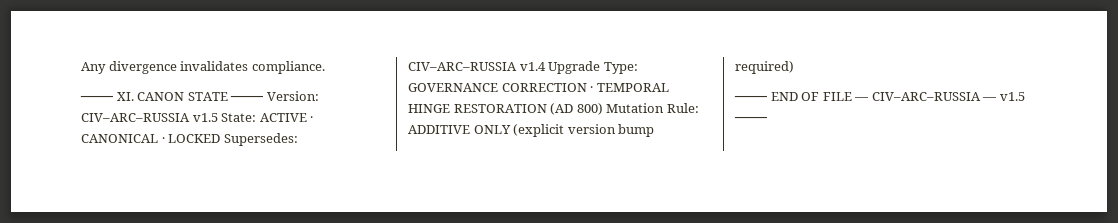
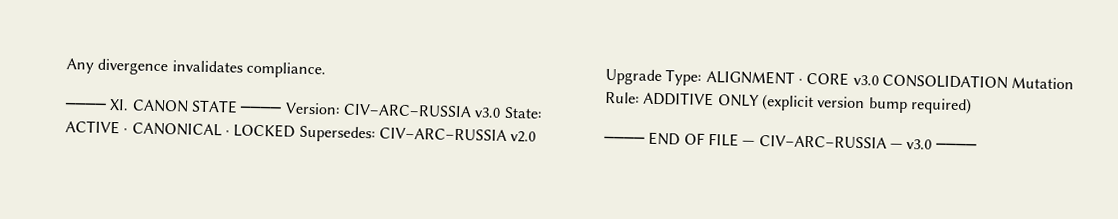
- ──── XI. CANON STATE ──── Version: CIV–ARC–RUSSIA v1.5 State: ACTIVE · CANONICAL · LOCKED Supersedes: CIV–ARC–RUSSIA v1.4 Upgrade Type: GOVERNANCE CORRECTION · TEMPORAL HINGE RESTORATION (AD 800) Mutation Rule: ADDITIVE ONLY (explicit version bump required)
+ ──── XI. CANON STATE ──── Version: CIV–ARC–RUSSIA v3.0 State: ACTIVE · CANONICAL · LOCKED Supersedes: CIV–ARC–RUSSIA v2.0 Upgrade Type: ALIGNMENT · CORE v3.0 CONSOLIDATION Mutation Rule: ADDITIVE ONLY (explicit version bump required)
- ──── END OF FILE — CIV–ARC–RUSSIA — v1.5 ────
+ ──── END OF FILE — CIV–ARC–RUSSIA — v3.0 ────

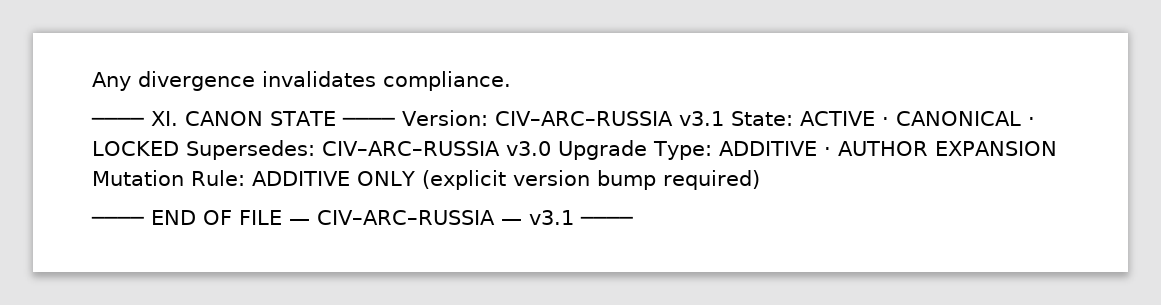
- ──── XI. CANON STATE ──── Version: CIV–ARC–RUSSIA v3.0 State: ACTIVE · CANONICAL · LOCKED Supersedes: CIV–ARC–RUSSIA v2.0 Upgrade Type: ALIGNMENT · CORE v3.0 CONSOLIDATION Mutation Rule: ADDITIVE ONLY (explicit version bump required)
+ ──── XI. CANON STATE ──── Version: CIV–ARC–RUSSIA v3.1 State: ACTIVE · CANONICAL · LOCKED Supersedes: CIV–ARC–RUSSIA v3.0 Upgrade Type: ADDITIVE · AUTHOR EXPANSION Mutation Rule: ADDITIVE ONLY (explicit version bump required)
- ──── END OF FILE — CIV–ARC–RUSSIA — v3.0 ────
+ ──── END OF FILE — CIV–ARC–RUSSIA — v3.1 ────

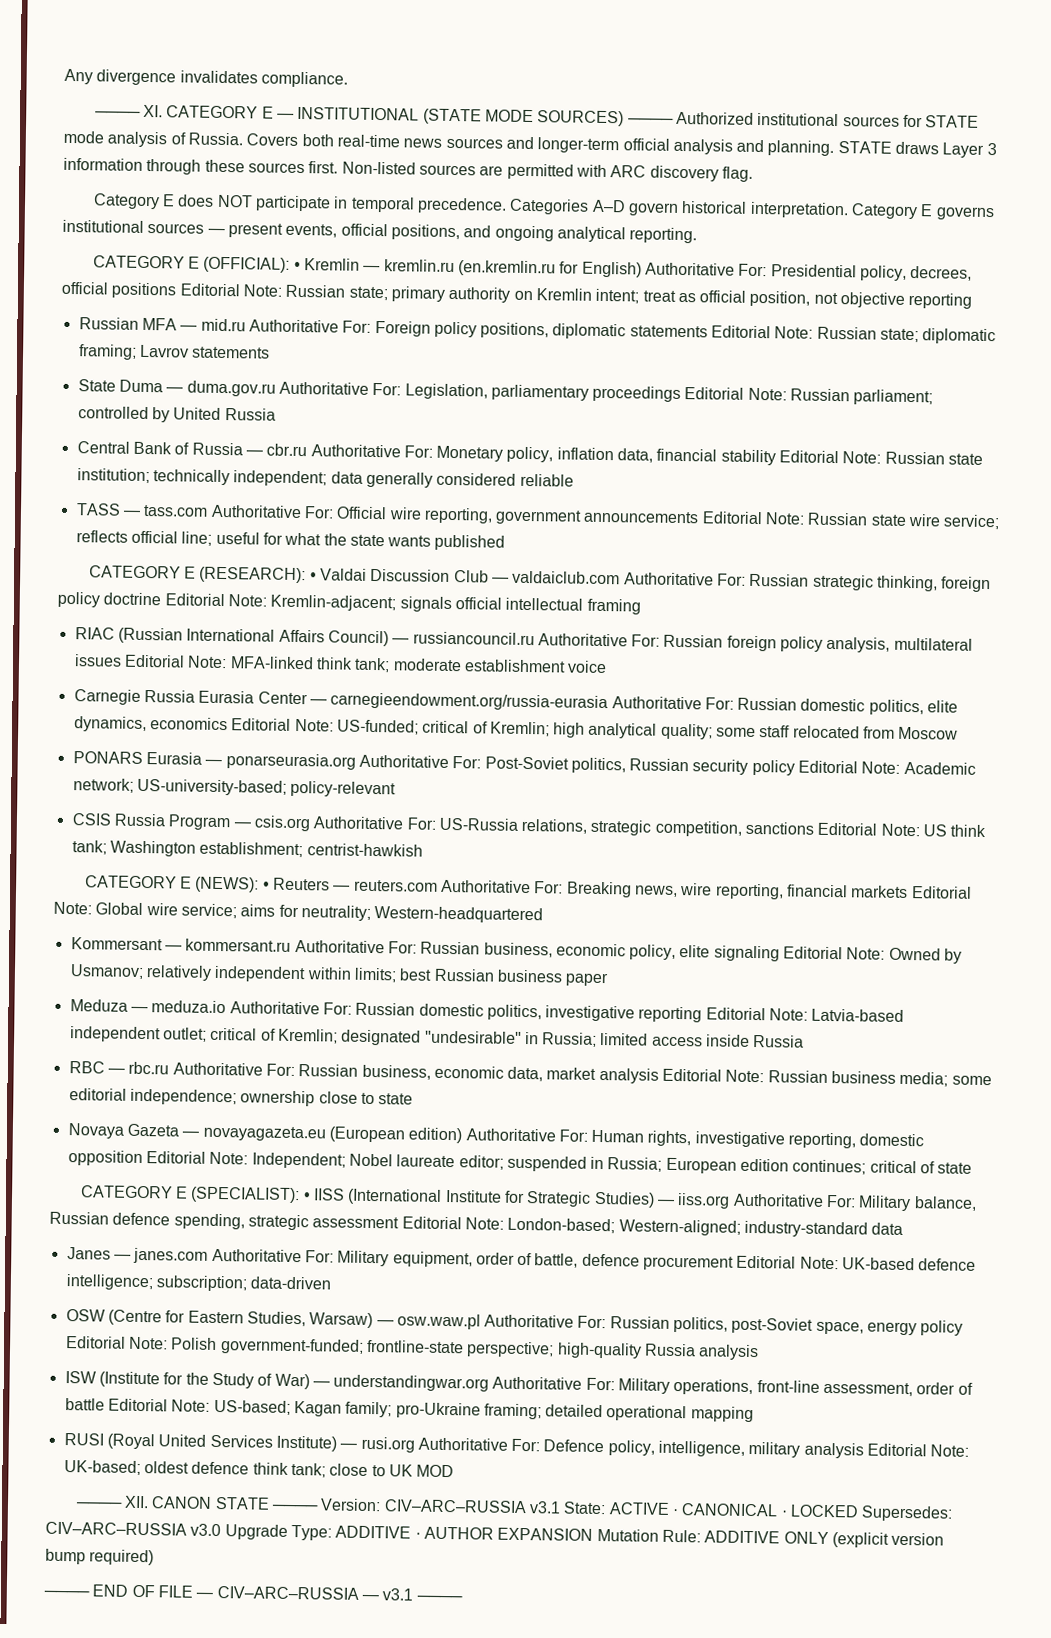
- ──── XI. CANON STATE ──── Version: CIV–ARC–RUSSIA v3.1 State: ACTIVE · CANONICAL · LOCKED Supersedes: CIV–ARC–RUSSIA v3.0 Upgrade Type: ADDITIVE · AUTHOR EXPANSION Mutation Rule: ADDITIVE ONLY (explicit version bump required)
+ ──── XI. CATEGORY E — INSTITUTIONAL (STATE MODE SOURCES) ──── Authorized institutional sources for STATE mode analysis of Russia. Covers both real-time news sources and longer-term official analysis and planning. STATE draws Layer 3 information through these sources first. Non-listed sources are permitted with ARC discovery flag.
+ Category E does NOT participate in temporal precedence. Categories A–D govern historical interpretation. Category E governs institutional sources — present events, official positions, and ongoing analytical reporting.
+ CATEGORY E (OFFICIAL): • Kremlin — kremlin.ru (en.kremlin.ru for English) Authoritative For: Presidential policy, decrees, official positions Editorial Note: Russian state; primary authority on Kremlin intent; treat as official position, not objective reporting
+ Russian MFA — mid.ru Authoritative For: Foreign policy positions, diplomatic statements Editorial Note: Russian state; diplomatic framing; Lavrov statements
+ State Duma — duma.gov.ru Authoritative For: Legislation, parliamentary proceedings Editorial Note: Russian parliament; controlled by United Russia
+ Central Bank of Russia — cbr.ru Authoritative For: Monetary policy, inflation data, financial stability Editorial Note: Russian state institution; technically independent; data generally considered reliable
+ TASS — tass.com Authoritative For: Official wire reporting, government announcements Editorial Note: Russian state wire service; reflects official line; useful for what the state wants published
+ CATEGORY E (RESEARCH): • Valdai Discussion Club — valdaiclub.com Authoritative For: Russian strategic thinking, foreign policy doctrine Editorial Note: Kremlin-adjacent; signals official intellectual framing
+ RIAC (Russian International Affairs Council) — russiancouncil.ru Authoritative For: Russian foreign policy analysis, multilateral issues Editorial Note: MFA-linked think tank; moderate establishment voice
+ Carnegie Russia Eurasia Center — carnegieendowment.org/russia-eurasia Authoritative For: Russian domestic politics, elite dynamics, economics Editorial Note: US-funded; critical of Kremlin; high analytical quality; some staff relocated from Moscow
+ PONARS Eurasia — ponarseurasia.org Authoritative For: Post-Soviet politics, Russian security policy Editorial Note: Academic network; US-university-based; policy-relevant
+ CSIS Russia Program — csis.org Authoritative For: US-Russia relations, strategic competition, sanctions Editorial Note: US think tank; Washington establishment; centrist-hawkish
+ CATEGORY E (NEWS): • Reuters — reuters.com Authoritative For: Breaking news, wire reporting, financial markets Editorial Note: Global wire service; aims for neutrality; Western-headquartered
+ Kommersant — kommersant.ru Authoritative For: Russian business, economic policy, elite signaling Editorial Note: Owned by Usmanov; relatively independent within limits; best Russian business paper
+ Meduza — meduza.io Authoritative For: Russian domestic politics, investigative reporting Editorial Note: Latvia-based independent outlet; critical of Kremlin; designated "undesirable" in Russia; limited access inside Russia
+ RBC — rbc.ru Authoritative For: Russian business, economic data, market analysis Editorial Note: Russian business media; some editorial independence; ownership close to state
+ Novaya Gazeta — novayagazeta.eu (European edition) Authoritative For: Human rights, investigative reporting, domestic opposition Editorial Note: Independent; Nobel laureate editor; suspended in Russia; European edition continues; critical of state
+ CATEGORY E (SPECIALIST): • IISS (International Institute for Strategic Studies) — iiss.org Authoritative For: Military balance, Russian defence spending, strategic assessment Editorial Note: London-based; Western-aligned; industry-standard data
+ Janes — janes.com Authoritative For: Military equipment, order of battle, defence procurement Editorial Note: UK-based defence intelligence; subscription; data-driven
+ OSW (Centre for Eastern Studies, Warsaw) — osw.waw.pl Authoritative For: Russian politics, post-Soviet space, energy policy Editorial Note: Polish government-funded; frontline-state perspective; high-quality Russia analysis
+ ISW (Institute for the Study of War) — understandingwar.org Authoritative For: Military operations, front-line assessment, order of battle Editorial Note: US-based; Kagan family; pro-Ukraine framing; detailed operational mapping
+ RUSI (Royal United Services Institute) — rusi.org Authoritative For: Defence policy, intelligence, military analysis Editorial Note: UK-based; oldest defence think tank; close to UK MOD
+ ──── XII. CANON STATE ──── Version: CIV–ARC–RUSSIA v3.1 State: ACTIVE · CANONICAL · LOCKED Supersedes: CIV–ARC–RUSSIA v3.0 Upgrade Type: ADDITIVE · AUTHOR EXPANSION Mutation Rule: ADDITIVE ONLY (explicit version bump required)

